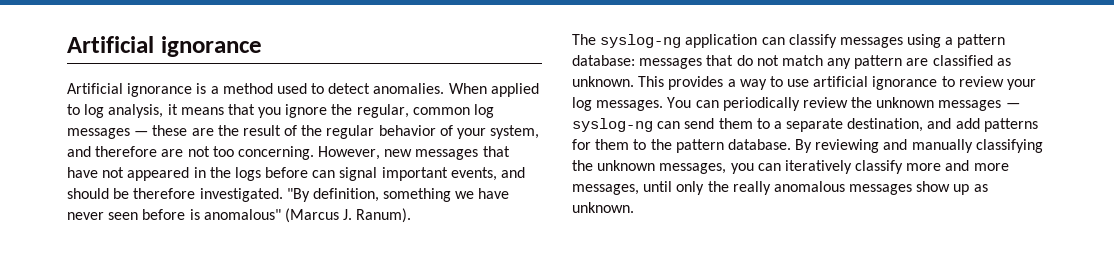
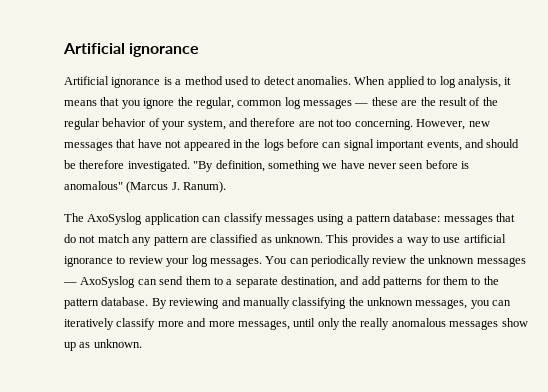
- The syslog-ng application can classify messages using a pattern database: messages that do not match any pattern are classified as unknown.
+ The AxoSyslog application can classify messages using a pattern database: messages that do not match any pattern are classified as unknown.
- You can periodically review the unknown messages — syslog-ng can send them to a separate destination, and add patterns for them to the pattern database.
+ You can periodically review the unknown messages — AxoSyslog can send them to a separate destination, and add patterns for them to the pattern database.

